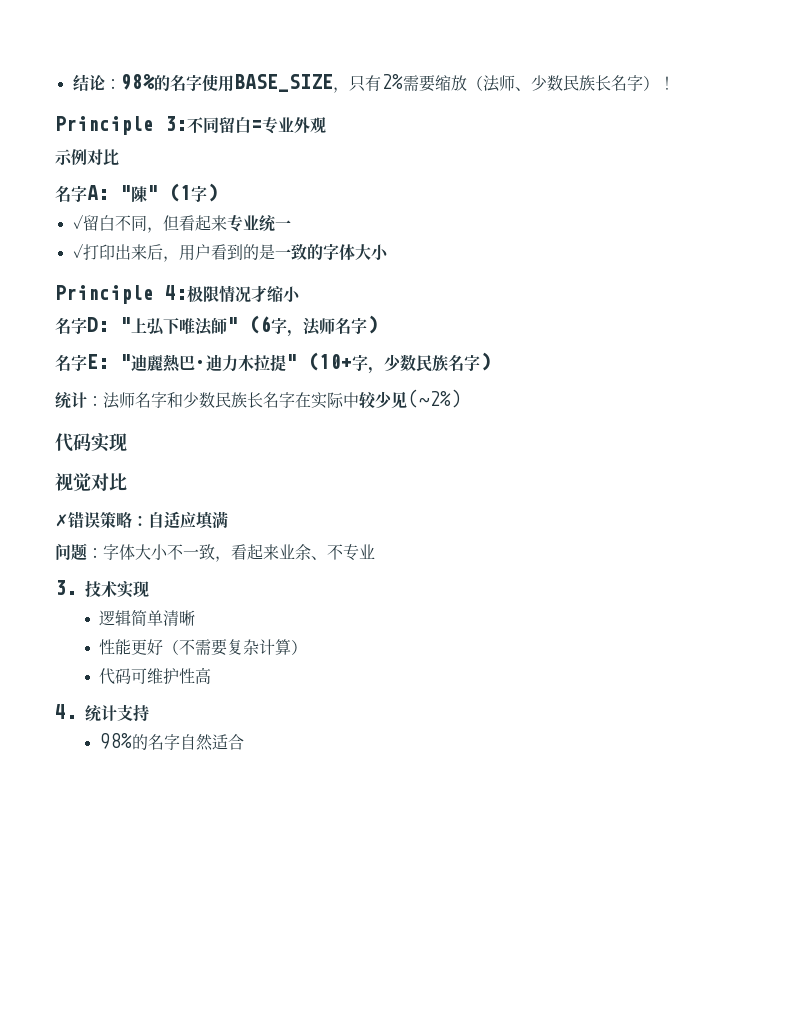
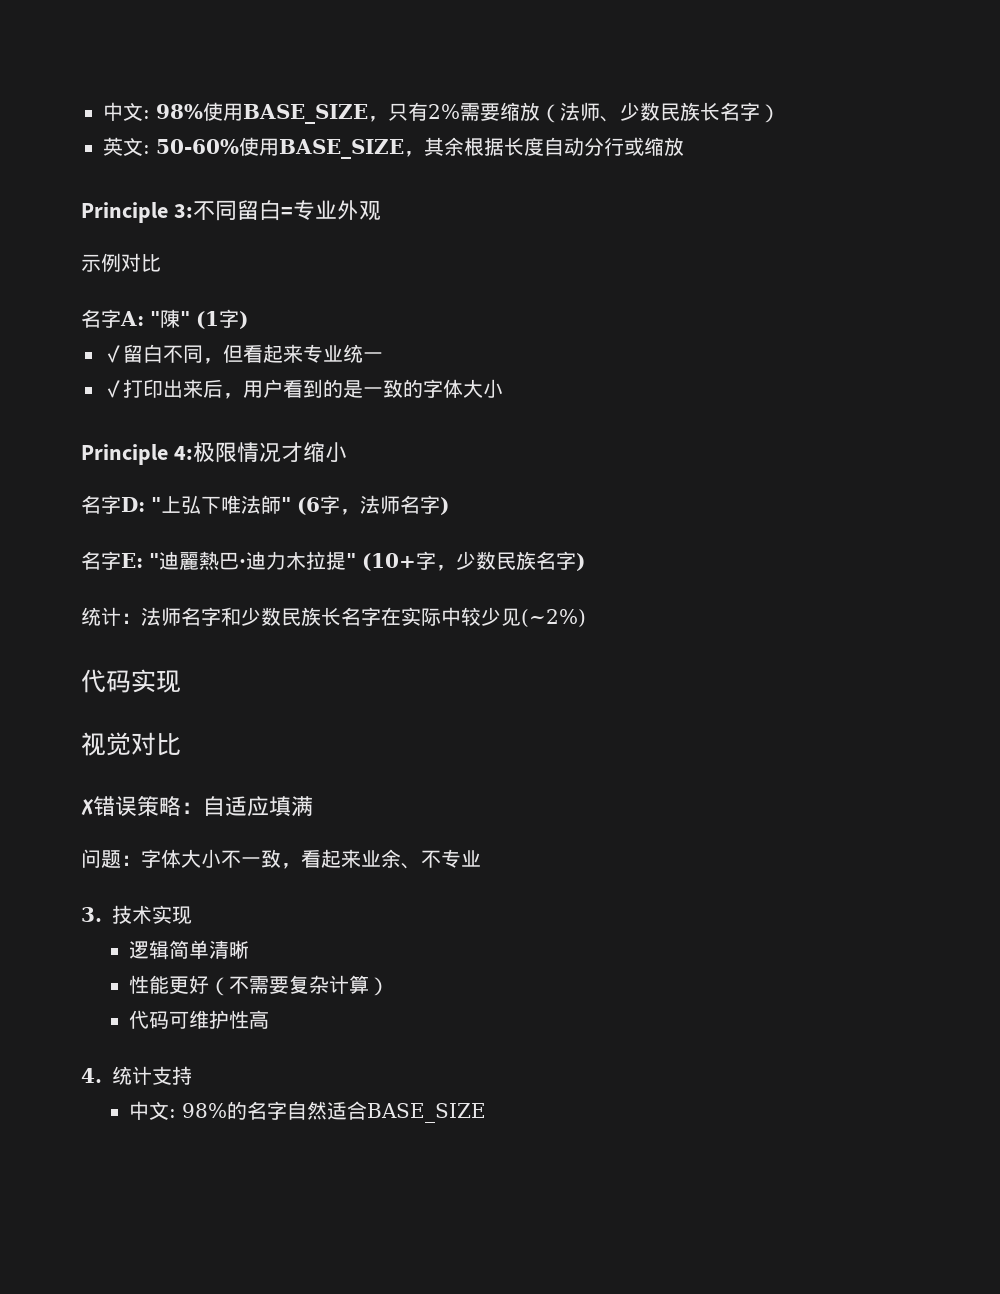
- 结论：98%的名字使用BASE_SIZE，只有2%需要缩放（法师、少数民族长名字）！
+ 中文: 98%使用BASE_SIZE，只有2%需要缩放（法师、少数民族长名字）
+ 英文: 50-60%使用BASE_SIZE，其余根据长度自动分行或缩放
- 98%的名字自然适合
+ 中文: 98%的名字自然适合BASE_SIZE

